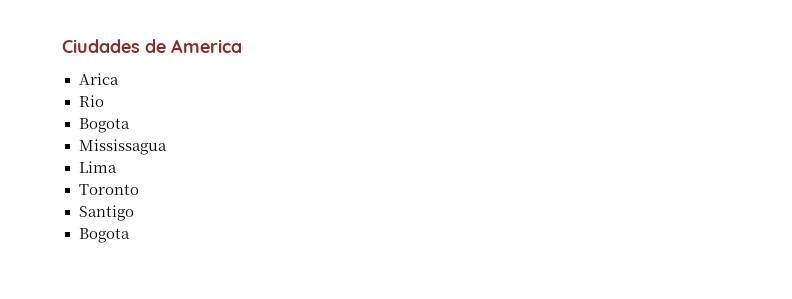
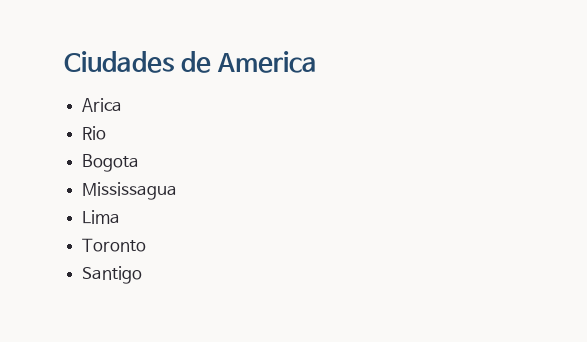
  Santigo
- Bogota

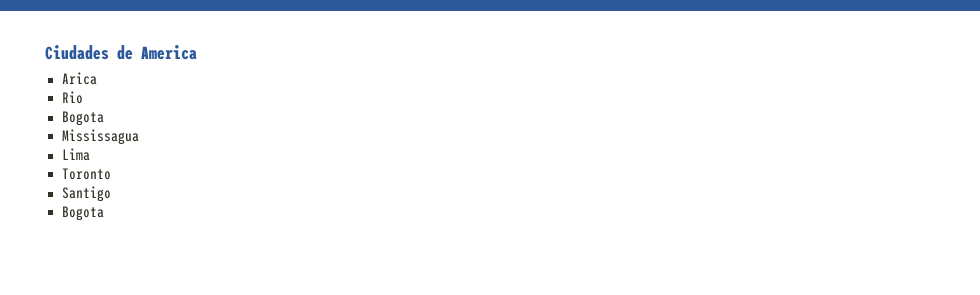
  Santigo
+ Bogota

